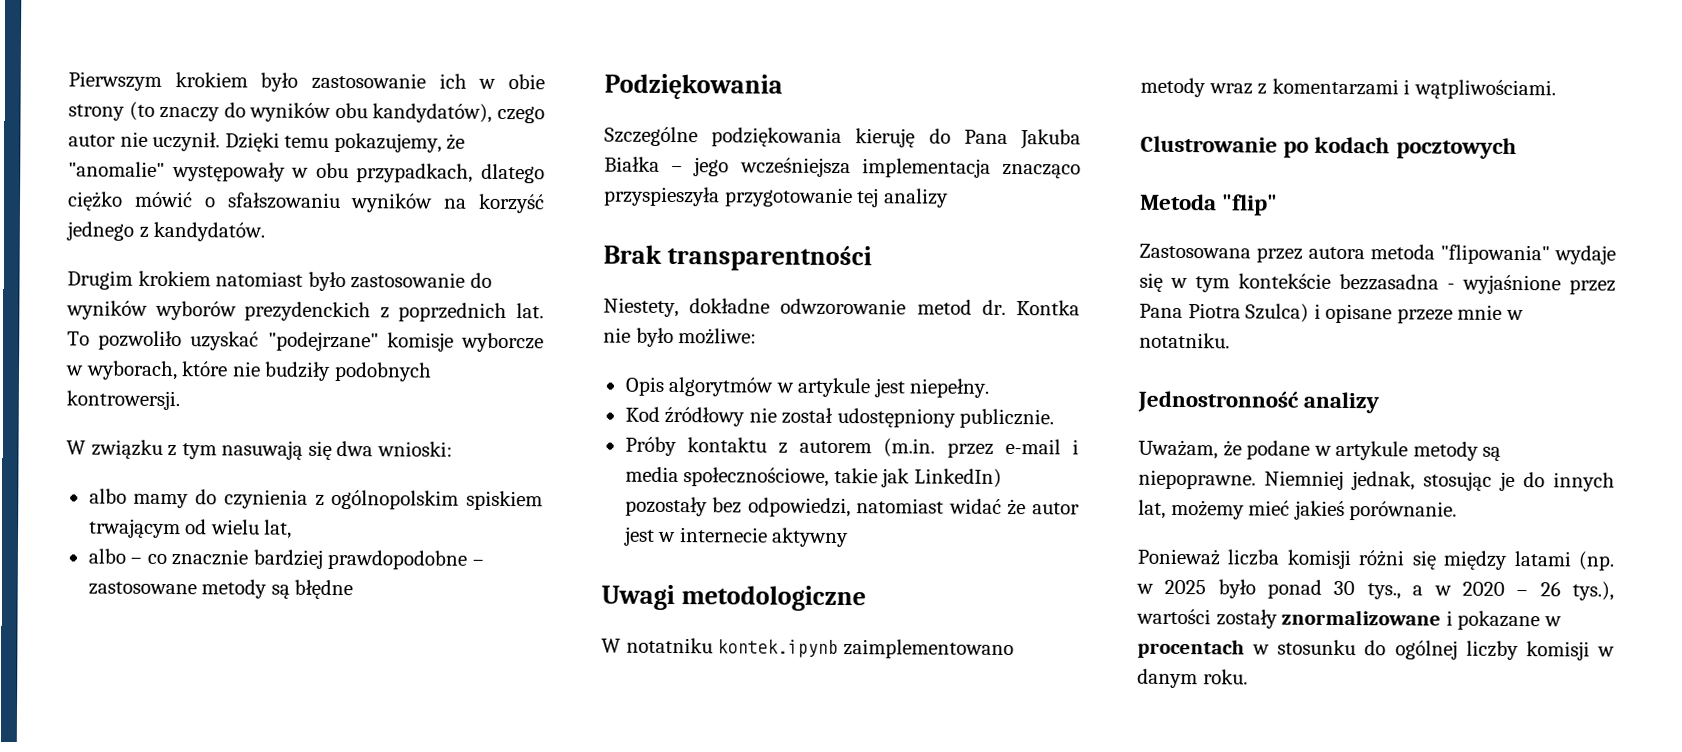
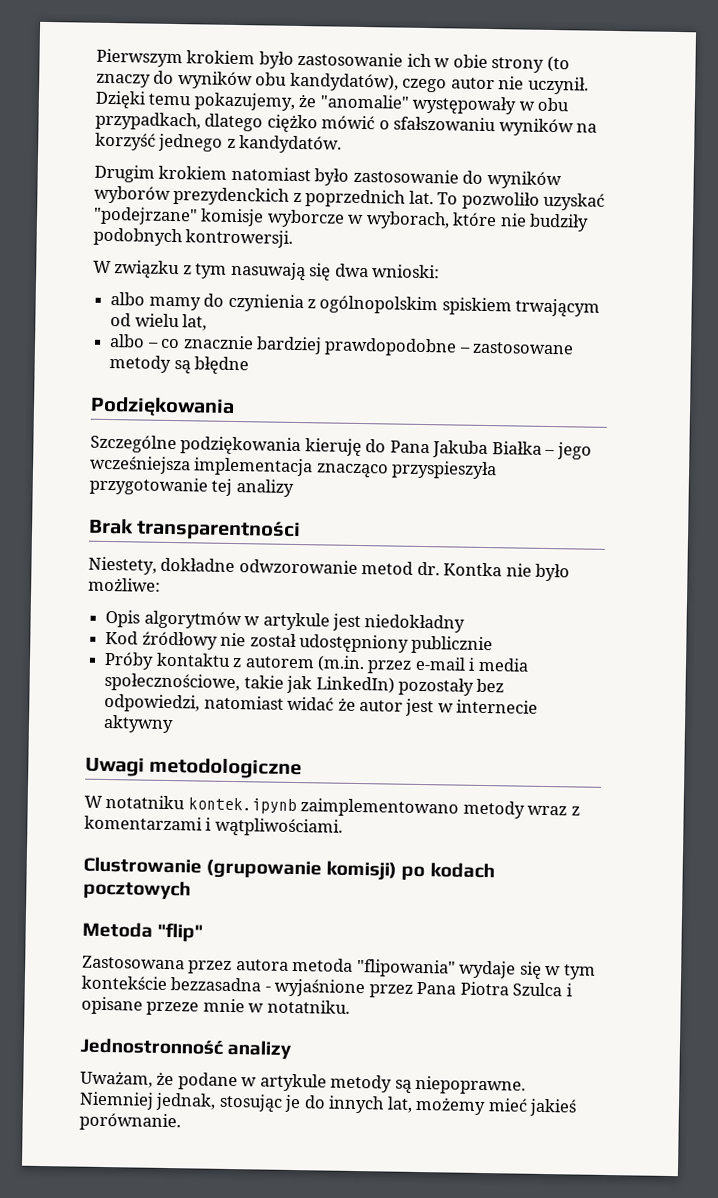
- Opis algorytmów w artykule jest niepełny.
+ Opis algorytmów w artykule jest niedokładny
- Kod źródłowy nie został udostępniony publicznie.
+ Kod źródłowy nie został udostępniony publicznie
- Clustrowanie po kodach pocztowych
+ Clustrowanie (grupowanie komisji) po kodach pocztowych
- Zastosowana przez autora metoda "flipowania" wydaje się w tym kontekście bezzasadna - wyjaśnione przez Pana Piotra Szulca) i opisane przeze mnie w notatniku.
+ Zastosowana przez autora metoda "flipowania" wydaje się w tym kontekście bezzasadna - wyjaśnione przez Pana Piotra Szulca i opisane przeze mnie w notatniku.
- Ponieważ liczba komisji różni się między latami (np. w 2025 było ponad 30 tys., a w 2020 – 26 tys.), wartości zostały znormalizowane i pokazane w procentach w stosunku do ogólnej liczby komisji w danym roku.

